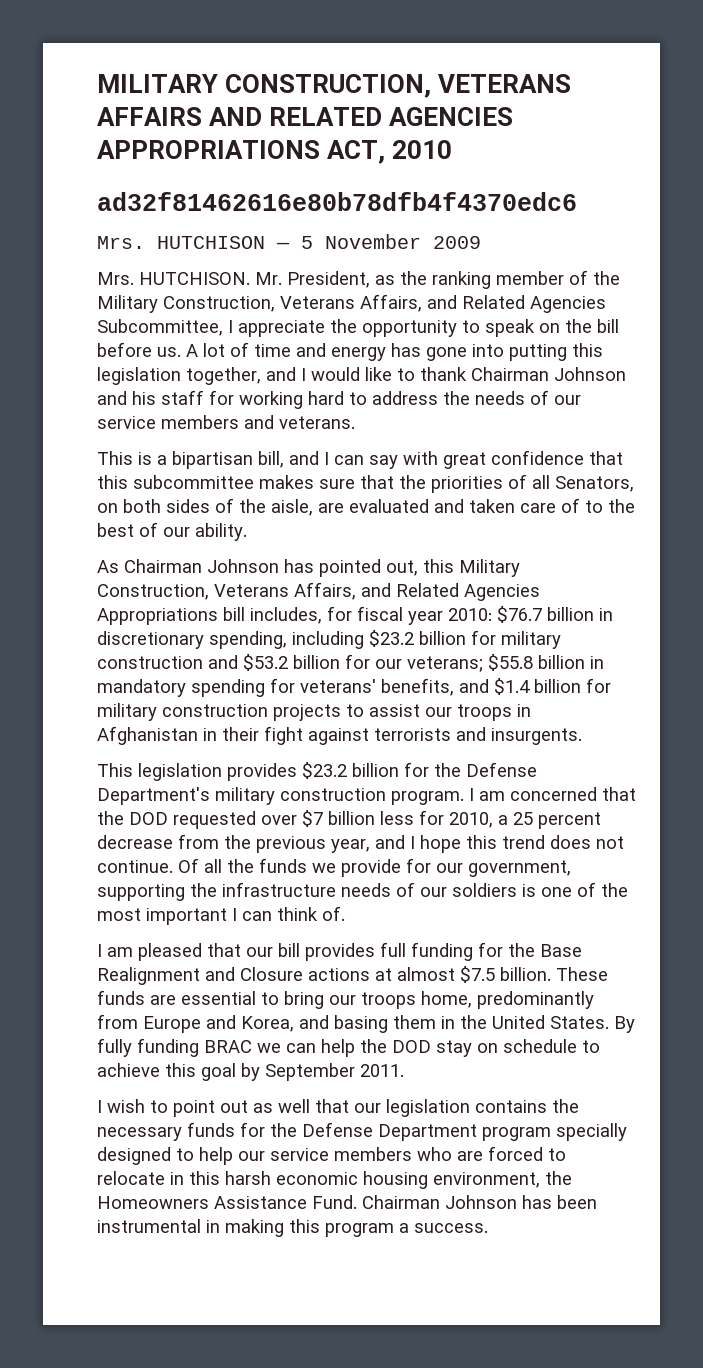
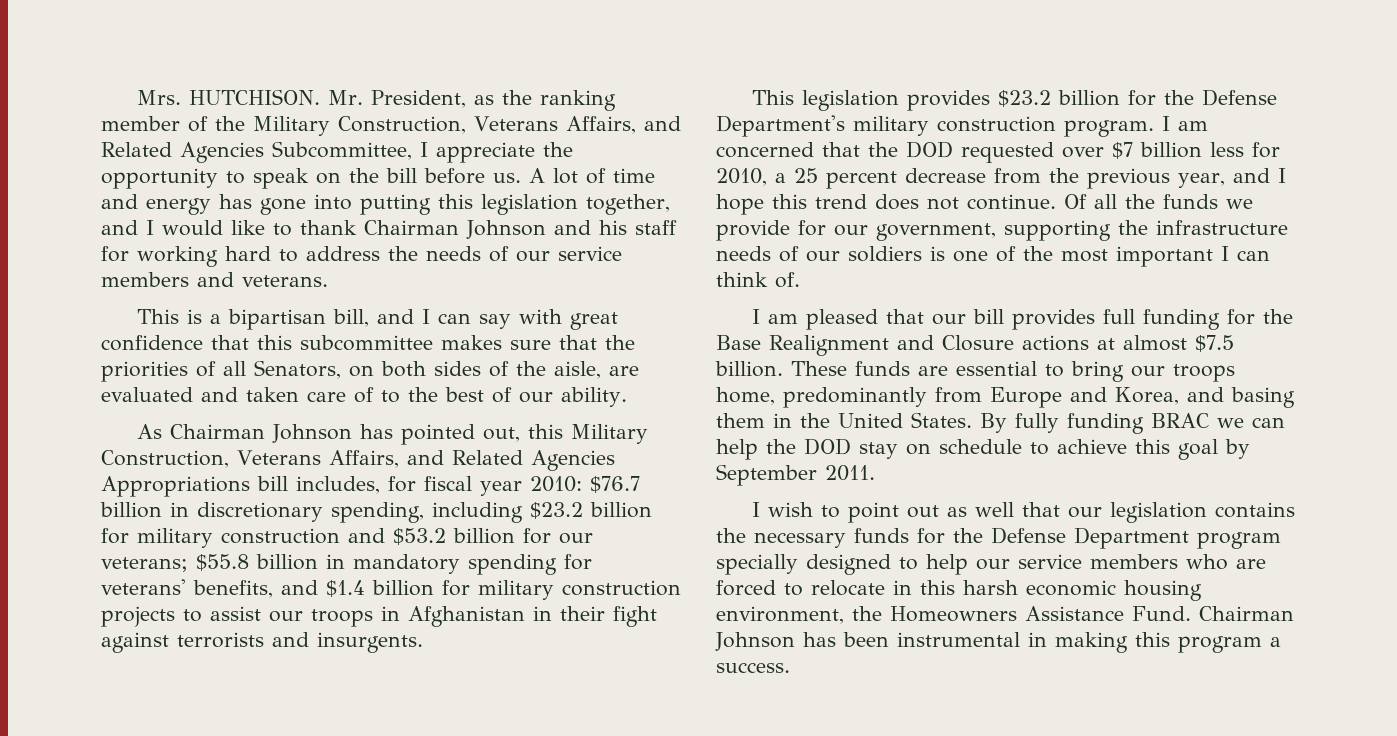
- MILITARY CONSTRUCTION, VETERANS AFFAIRS AND RELATED AGENCIES APPROPRIATIONS ACT, 2010
- ad32f81462616e80b78dfb4f4370edc6
- Mrs. HUTCHISON — 5 November 2009

